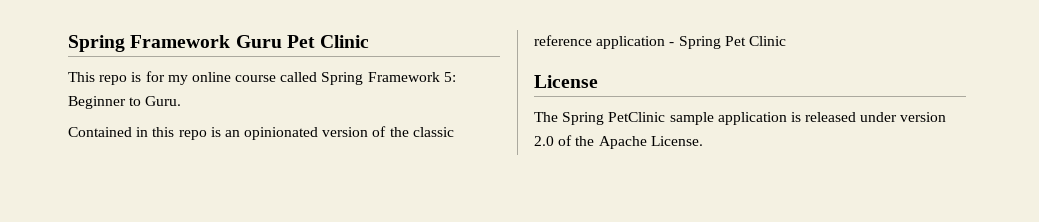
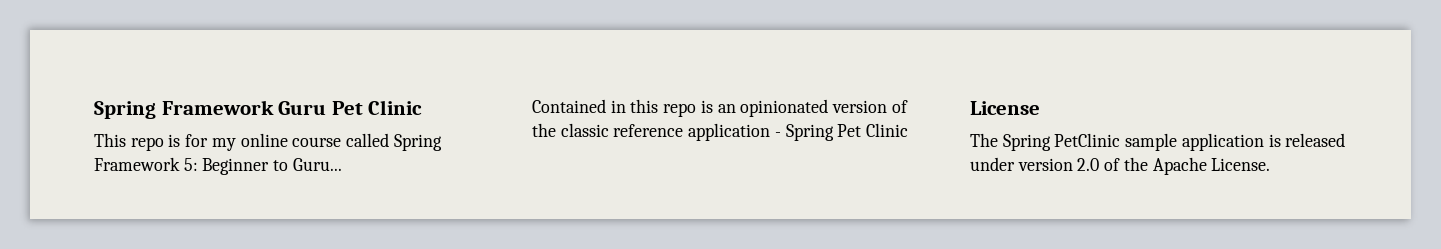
- This repo is for my online course called Spring Framework 5: Beginner to Guru.
+ This repo is for my online course called Spring Framework 5: Beginner to Guru...

